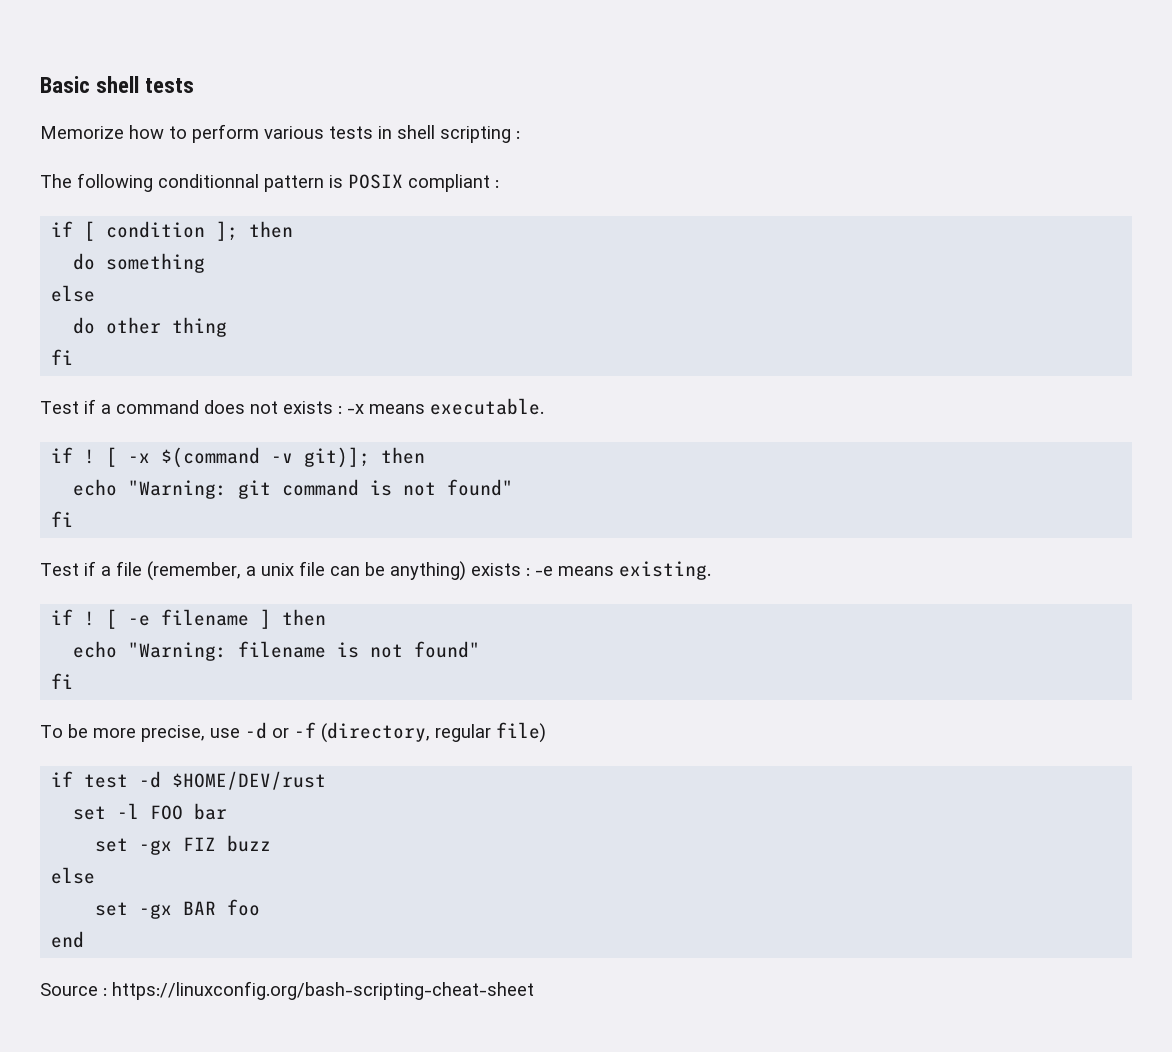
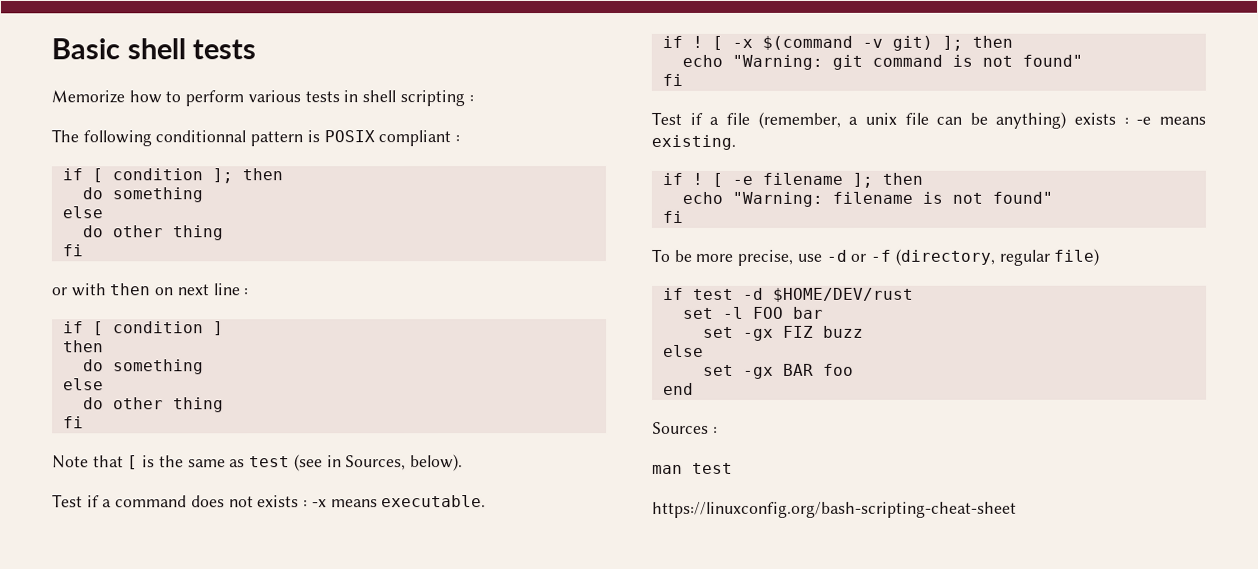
+ or with then on next line :
+ if [ condition ]
+ then
+ do something
+ else
+ do other thing
+ fi
+ Note that [ is the same as test (see in Sources, below).
- [ -x $(command -v git)]; then
+ [ -x $(command -v git) ]; then
- [ -e filename ] then
+ [ -e filename ]; then
- Source : https://linuxconfig.org/bash-scripting-cheat-sheet
+ Sources :
+ man test
+ https://linuxconfig.org/bash-scripting-cheat-sheet

